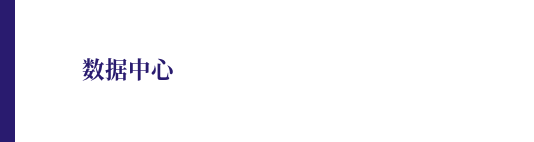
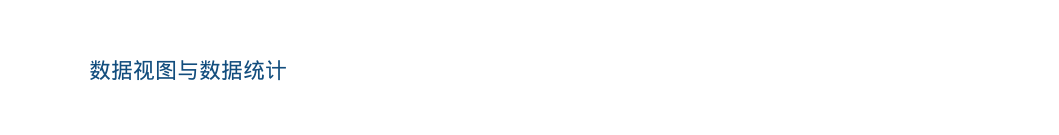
- 数据中心
+ 数据视图与数据统计

